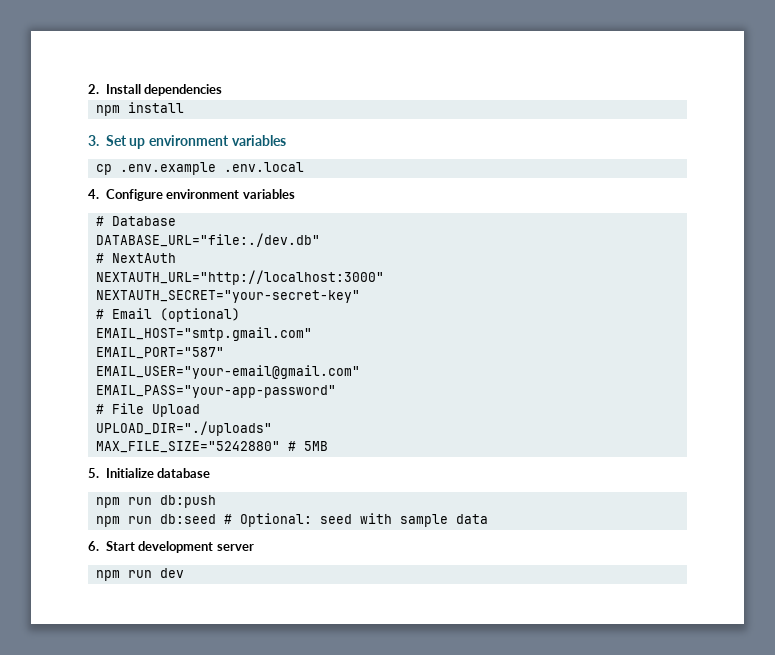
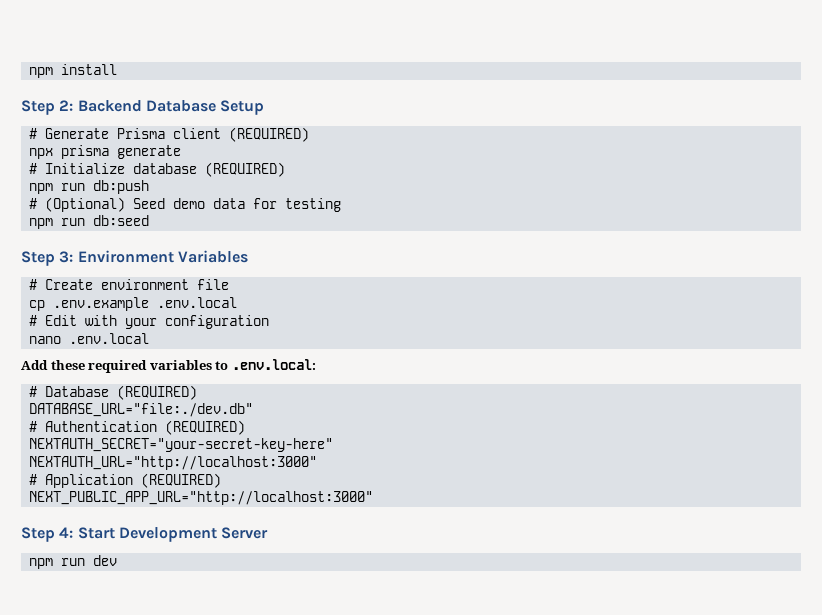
- 2. Install dependencies
- 3. Set up environment variables
+ Step 2: Backend Database Setup
+ # Generate Prisma client (REQUIRED)
+ npx prisma generate
+ # Initialize database (REQUIRED)
+ npm run db:push
+ # (Optional) Seed demo data for testing
+ npm run db:seed
+ Step 3: Environment Variables
+ # Create environment file
  cp .env.example .env.local
- 4. Configure environment variables
+ # Edit with your configuration
+ nano .env.local
+ Add these required variables to .env.local:
- # Database
+ # Database (REQUIRED)
- # NextAuth
+ # Authentication (REQUIRED)
+ NEXTAUTH_SECRET="your-secret-key-here"
  NEXTAUTH_URL="http://localhost:3000"
- NEXTAUTH_SECRET="your-secret-key"
- # Email (optional)
- EMAIL_HOST="smtp.gmail.com"
- EMAIL_PORT="587"
- EMAIL_USER="your-email@gmail.com"
- EMAIL_PASS="your-app-password"
- # File Upload
- UPLOAD_DIR="./uploads"
- MAX_FILE_SIZE="5242880" # 5MB
- 5. Initialize database
- npm run db:push
- npm run db:seed # Optional: seed with sample data
- 6. Start development server
+ # Application (REQUIRED)
+ NEXT_PUBLIC_APP_URL="http://localhost:3000"
+ Step 4: Start Development Server

